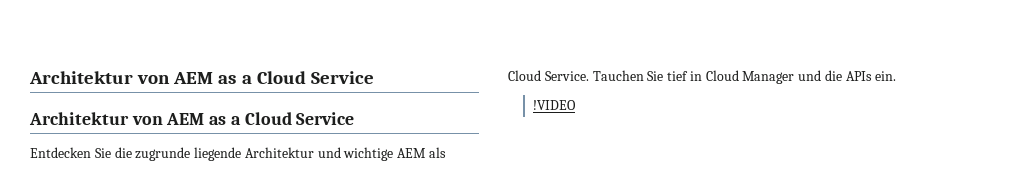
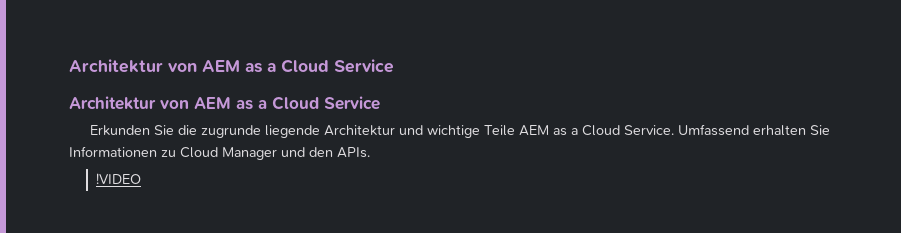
- Entdecken Sie die zugrunde liegende Architektur und wichtige AEM als Cloud Service. Tauchen Sie tief in Cloud Manager und die APIs ein.
+ Erkunden Sie die zugrunde liegende Architektur und wichtige Teile AEM as a Cloud Service. Umfassend erhalten Sie Informationen zu Cloud Manager und den APIs.

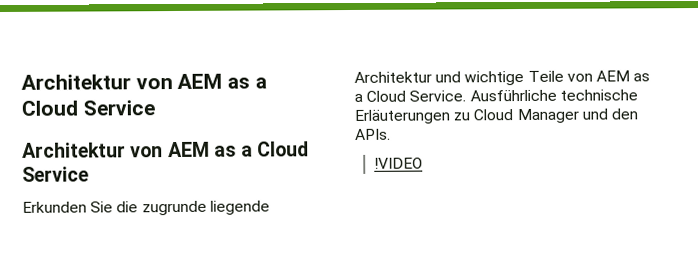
- Erkunden Sie die zugrunde liegende Architektur und wichtige Teile AEM as a Cloud Service.
+ Erkunden Sie die zugrunde liegende Architektur und wichtige Teile von AEM as a Cloud Service.
- Umfassend erhalten Sie Informationen zu Cloud Manager und den APIs.
+ Ausführliche technische Erläuterungen zu Cloud Manager und den APIs.

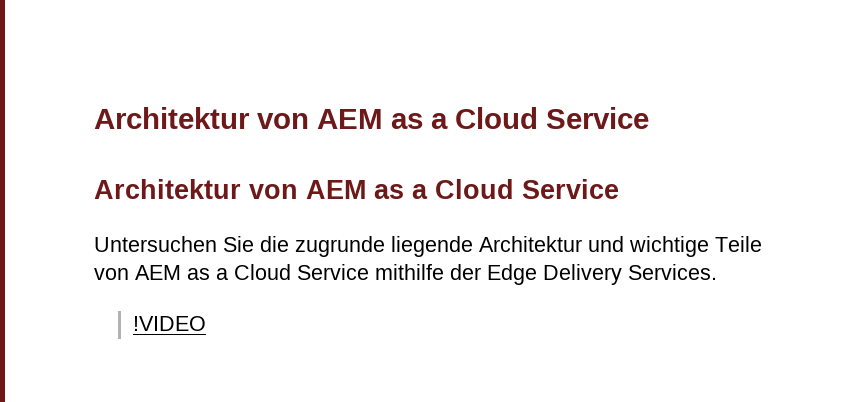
- Erkunden Sie die zugrunde liegende Architektur und wichtige Teile von AEM as a Cloud Service. Ausführliche technische Erläuterungen zu Cloud Manager und den APIs.
+ Untersuchen Sie die zugrunde liegende Architektur und wichtige Teile von AEM as a Cloud Service mithilfe der Edge Delivery Services.

